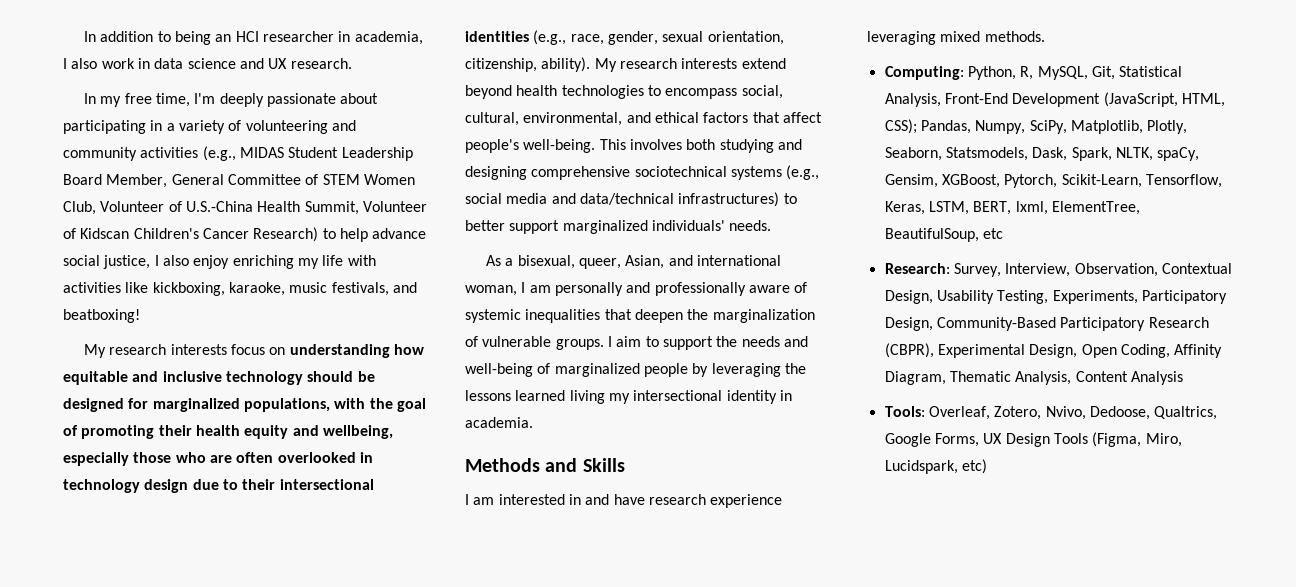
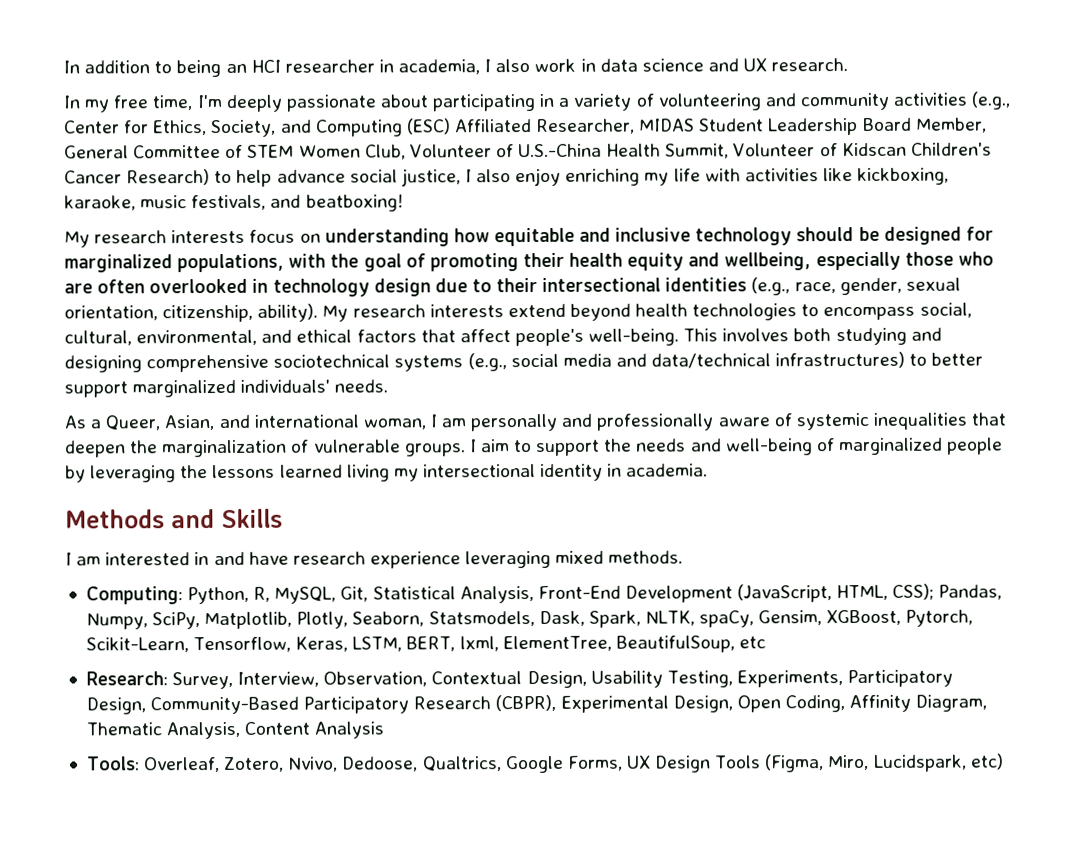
- In my free time, I'm deeply passionate about participating in a variety of volunteering and community activities (e.g., MIDAS Student Leadership Board Member, General Committee of STEM Women Club, Volunteer of U.S.-China Health Summit, Volunteer of Kidscan Children's Cancer Research) to help advance social justice, I also enjoy enriching my life with activities like kickboxing, karaoke, music festivals, and beatboxing!
+ In my free time, I'm deeply passionate about participating in a variety of volunteering and community activities (e.g., Center for Ethics, Society, and Computing (ESC) Affiliated Researcher, MIDAS Student Leadership Board Member, General Committee of STEM Women Club, Volunteer of U.S.-China Health Summit, Volunteer of Kidscan Children's Cancer Research) to help advance social justice, I also enjoy enriching my life with activities like kickboxing, karaoke, music festivals, and beatboxing!
- As a bisexual, queer, Asian, and international woman, I am personally and professionally aware of systemic inequalities that deepen the marginalization of vulnerable groups.
+ As a Queer, Asian, and international woman, I am personally and professionally aware of systemic inequalities that deepen the marginalization of vulnerable groups.

